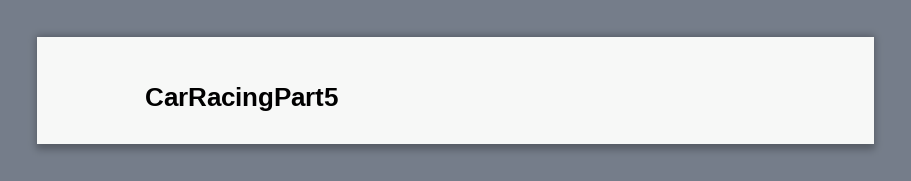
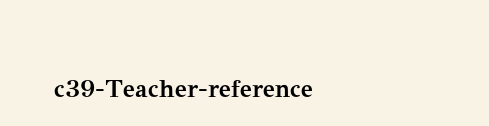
- CarRacingPart5
+ c39-Teacher-reference

